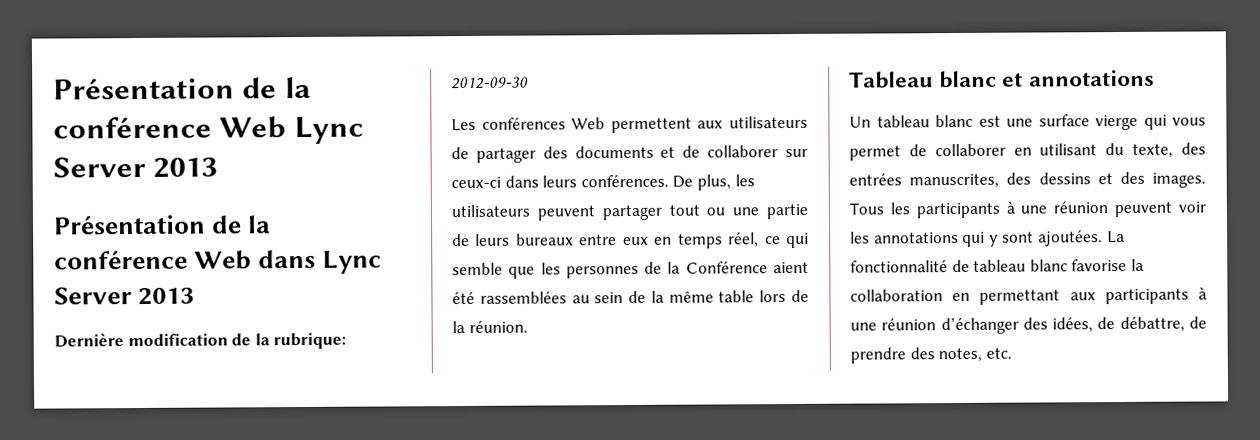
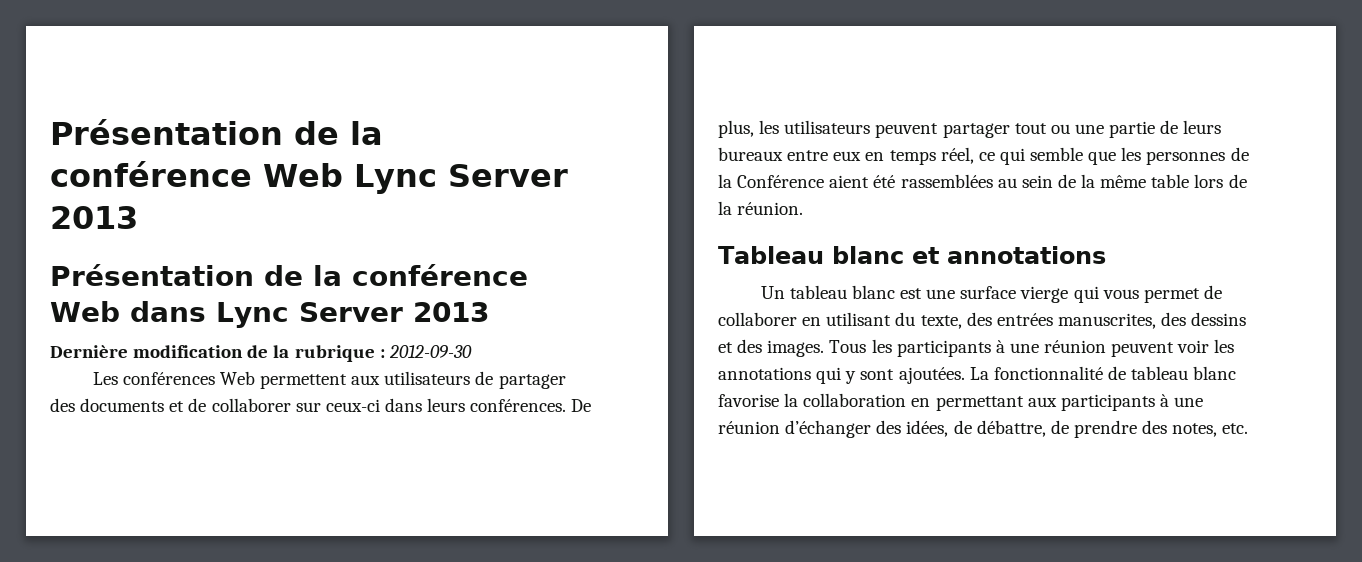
- Dernière modification de la rubrique: 2012-09-30
+ Dernière modification de la rubrique : 2012-09-30

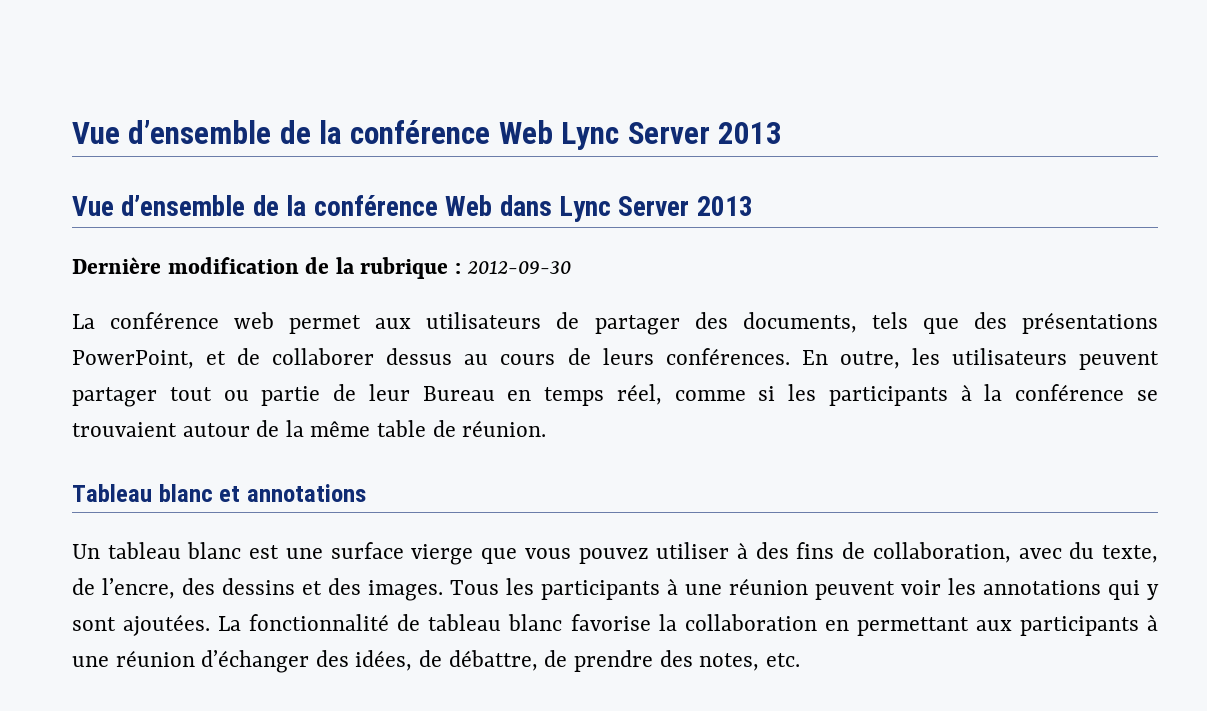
- Présentation de la conférence Web Lync Server 2013
+ Vue d’ensemble de la conférence Web Lync Server 2013
- Présentation de la conférence Web dans Lync Server 2013
+ Vue d’ensemble de la conférence Web dans Lync Server 2013
- Les conférences Web permettent aux utilisateurs de partager des documents et de collaborer sur ceux-ci dans leurs conférences. De plus, les utilisateurs peuvent partager tout ou une partie de leurs bureaux entre eux en temps réel, ce qui semble que les personnes de la Conférence aient été rassemblées au sein de la même table lors de la réunion.
+ La conférence web permet aux utilisateurs de partager des documents, tels que des présentations PowerPoint, et de collaborer dessus au cours de leurs conférences. En outre, les utilisateurs peuvent partager tout ou partie de leur Bureau en temps réel, comme si les participants à la conférence se trouvaient autour de la même table de réunion.
- Un tableau blanc est une surface vierge qui vous permet de collaborer en utilisant du texte, des entrées manuscrites, des dessins et des images.
+ Un tableau blanc est une surface vierge que vous pouvez utiliser à des fins de collaboration, avec du texte, de l’encre, des dessins et des images.

